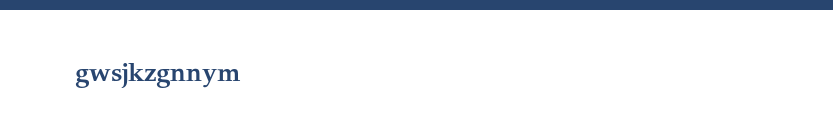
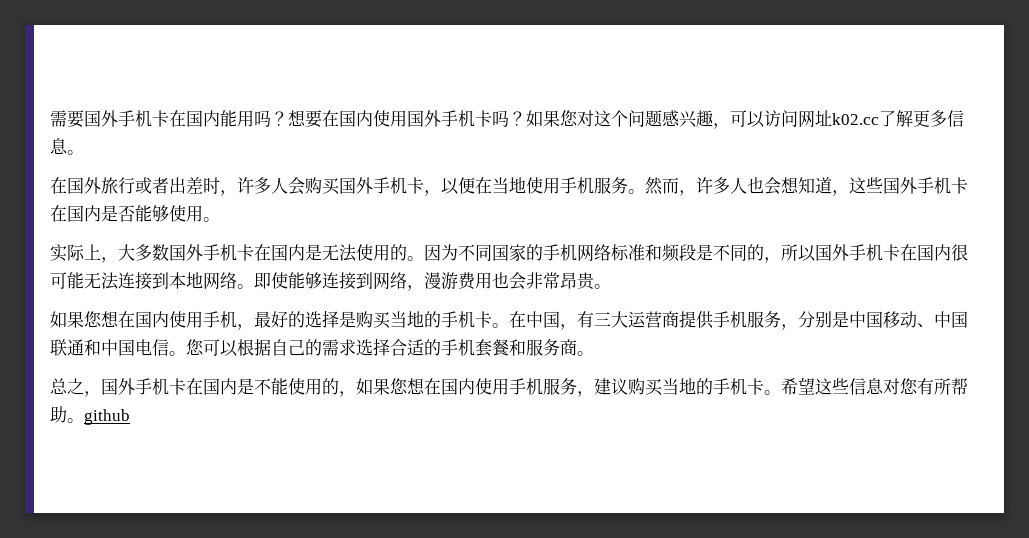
- gwsjkzgnnym
+ 需要国外手机卡在国内能用吗？想要在国内使用国外手机卡吗？如果您对这个问题感兴趣，可以访问网址k02.cc了解更多信息。
+ 在国外旅行或者出差时，许多人会购买国外手机卡，以便在当地使用手机服务。然而，许多人也会想知道，这些国外手机卡在国内是否能够使用。
+ 实际上，大多数国外手机卡在国内是无法使用的。因为不同国家的手机网络标准和频段是不同的，所以国外手机卡在国内很可能无法连接到本地网络。即使能够连接到网络，漫游费用也会非常昂贵。
+ 如果您想在国内使用手机，最好的选择是购买当地的手机卡。在中国，有三大运营商提供手机服务，分别是中国移动、中国联通和中国电信。您可以根据自己的需求选择合适的手机套餐和服务商。
+ 总之，国外手机卡在国内是不能使用的，如果您想在国内使用手机服务，建议购买当地的手机卡。希望这些信息对您有所帮助。github

